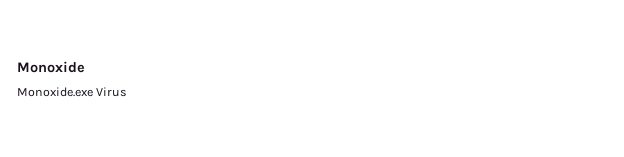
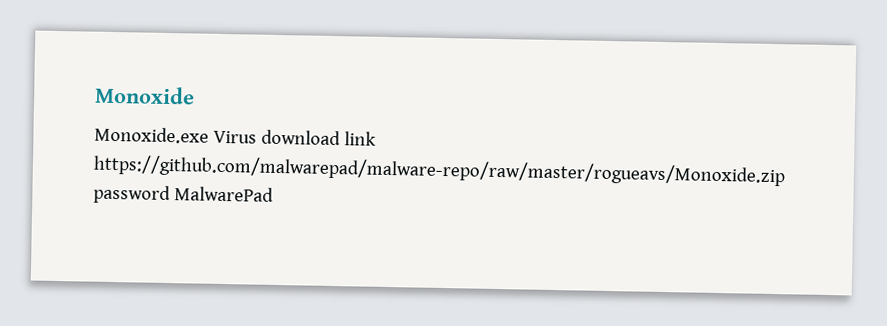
- Monoxide.exe Virus
+ Monoxide.exe Virus download link https://github.com/malwarepad/malware-repo/raw/master/rogueavs/Monoxide.zip password MalwarePad

